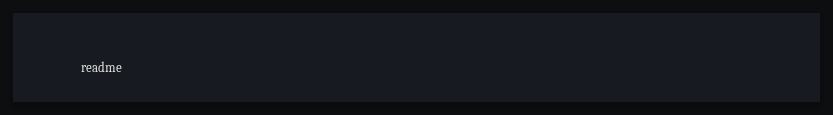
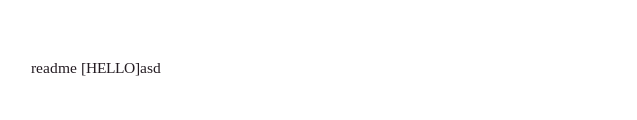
- readme
+ readme [HELLO]asd

